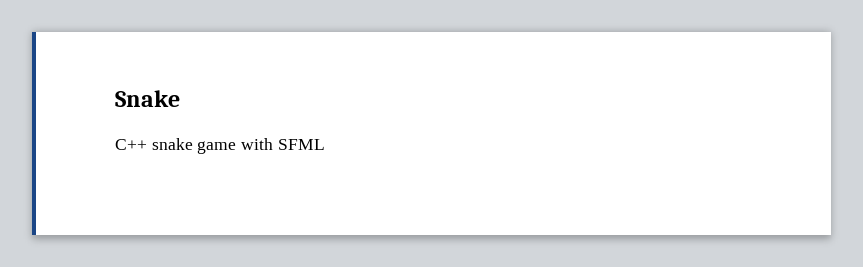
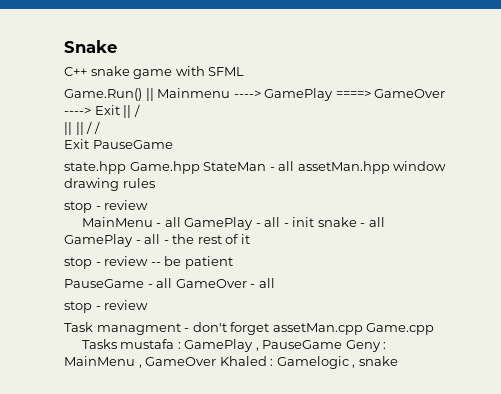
+ Game.Run() || Mainmenu ----> GamePlay ====> GameOver ----> Exit || /
+ || || / /
+ Exit PauseGame
+ state.hpp Game.hpp StateMan - all assetMan.hpp window drawing rules
+ stop - review
+ MainMenu - all GamePlay - all - init snake - all GamePlay - all - the rest of it
+ stop - review -- be patient
+ PauseGame - all GameOver - all
+ stop - review
+ Task managment - don't forget assetMan.cpp Game.cpp
+ Tasks mustafa : GamePlay , PauseGame Geny : MainMenu , GameOver Khaled : Gamelogic , snake

